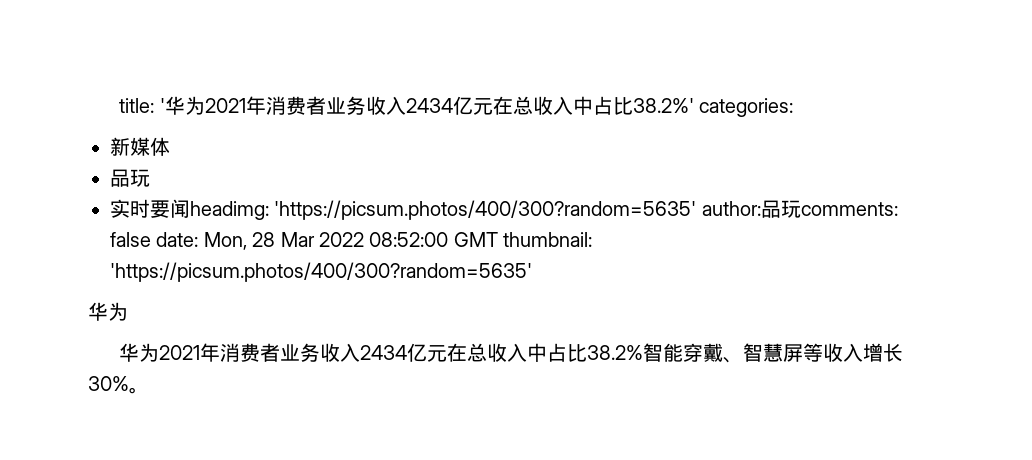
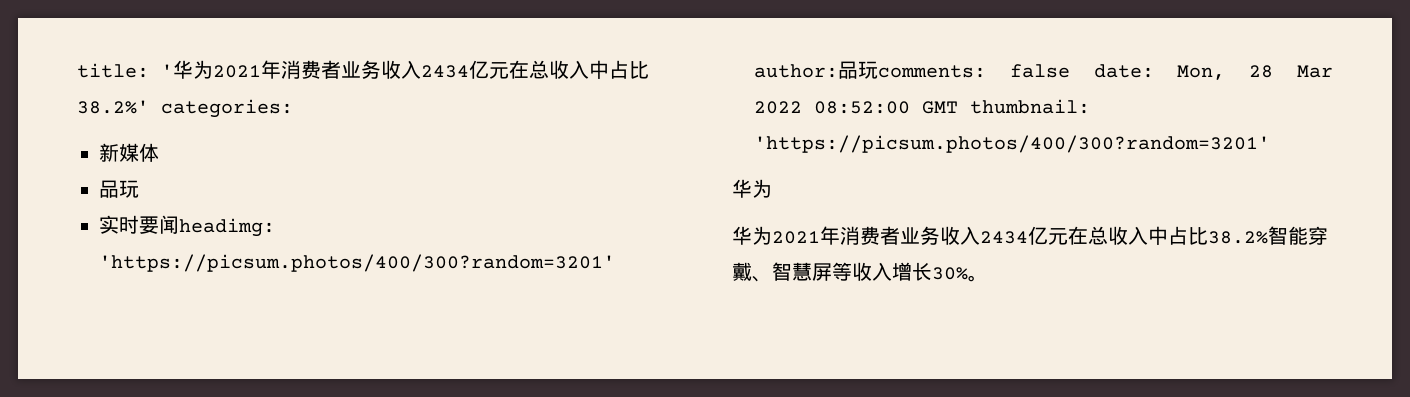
- 实时要闻headimg: 'https://picsum.photos/400/300?random=5635' author:品玩comments: false date: Mon, 28 Mar 2022 08:52:00 GMT thumbnail: 'https://picsum.photos/400/300?random=5635'
+ 实时要闻headimg: 'https://picsum.photos/400/300?random=3201' author:品玩comments: false date: Mon, 28 Mar 2022 08:52:00 GMT thumbnail: 'https://picsum.photos/400/300?random=3201'

